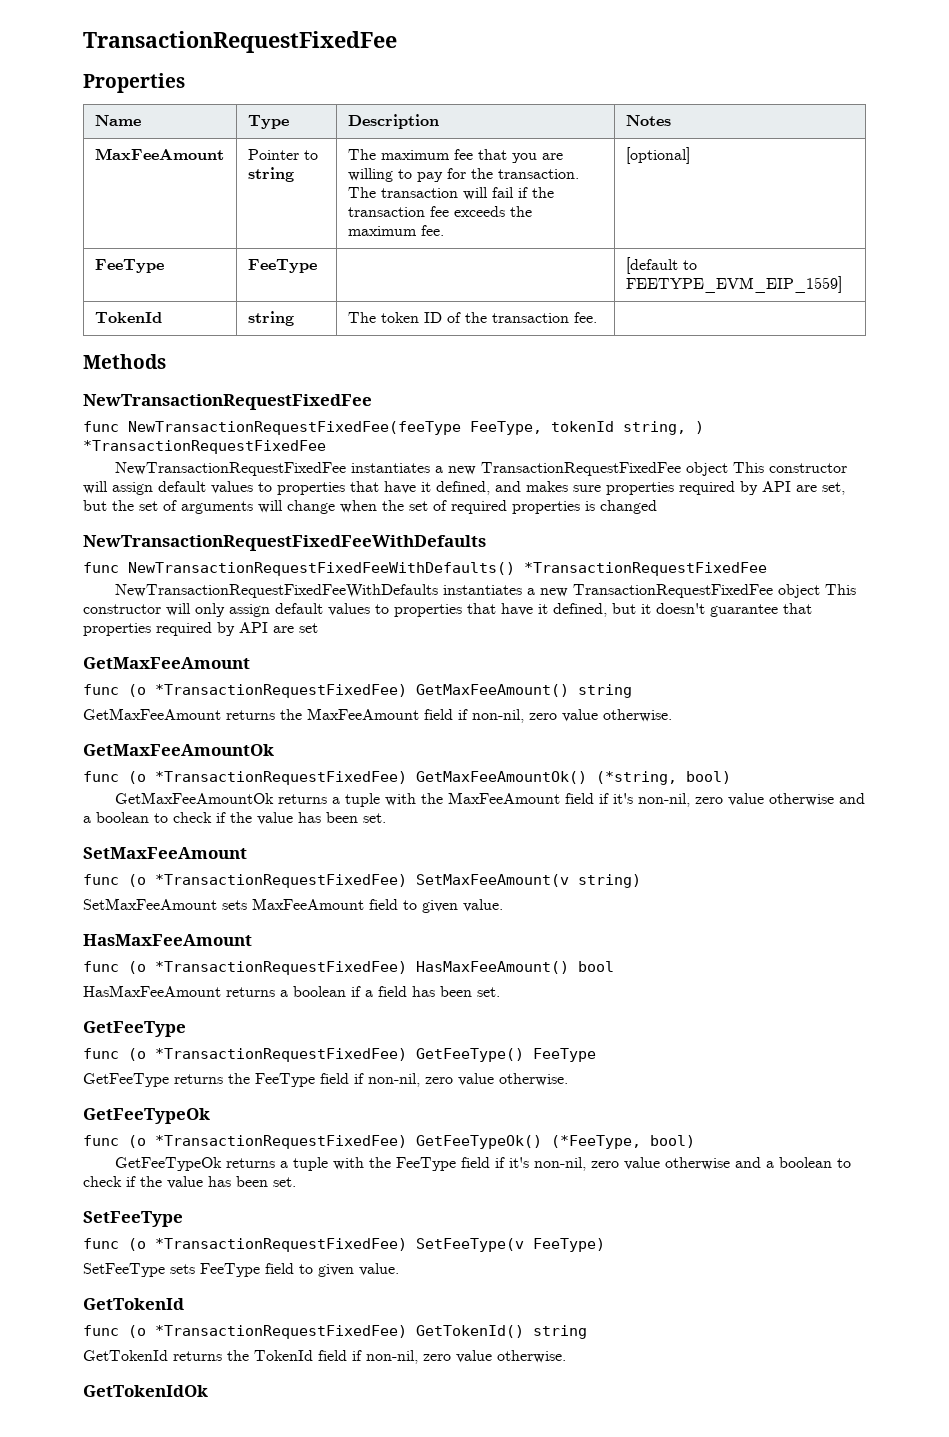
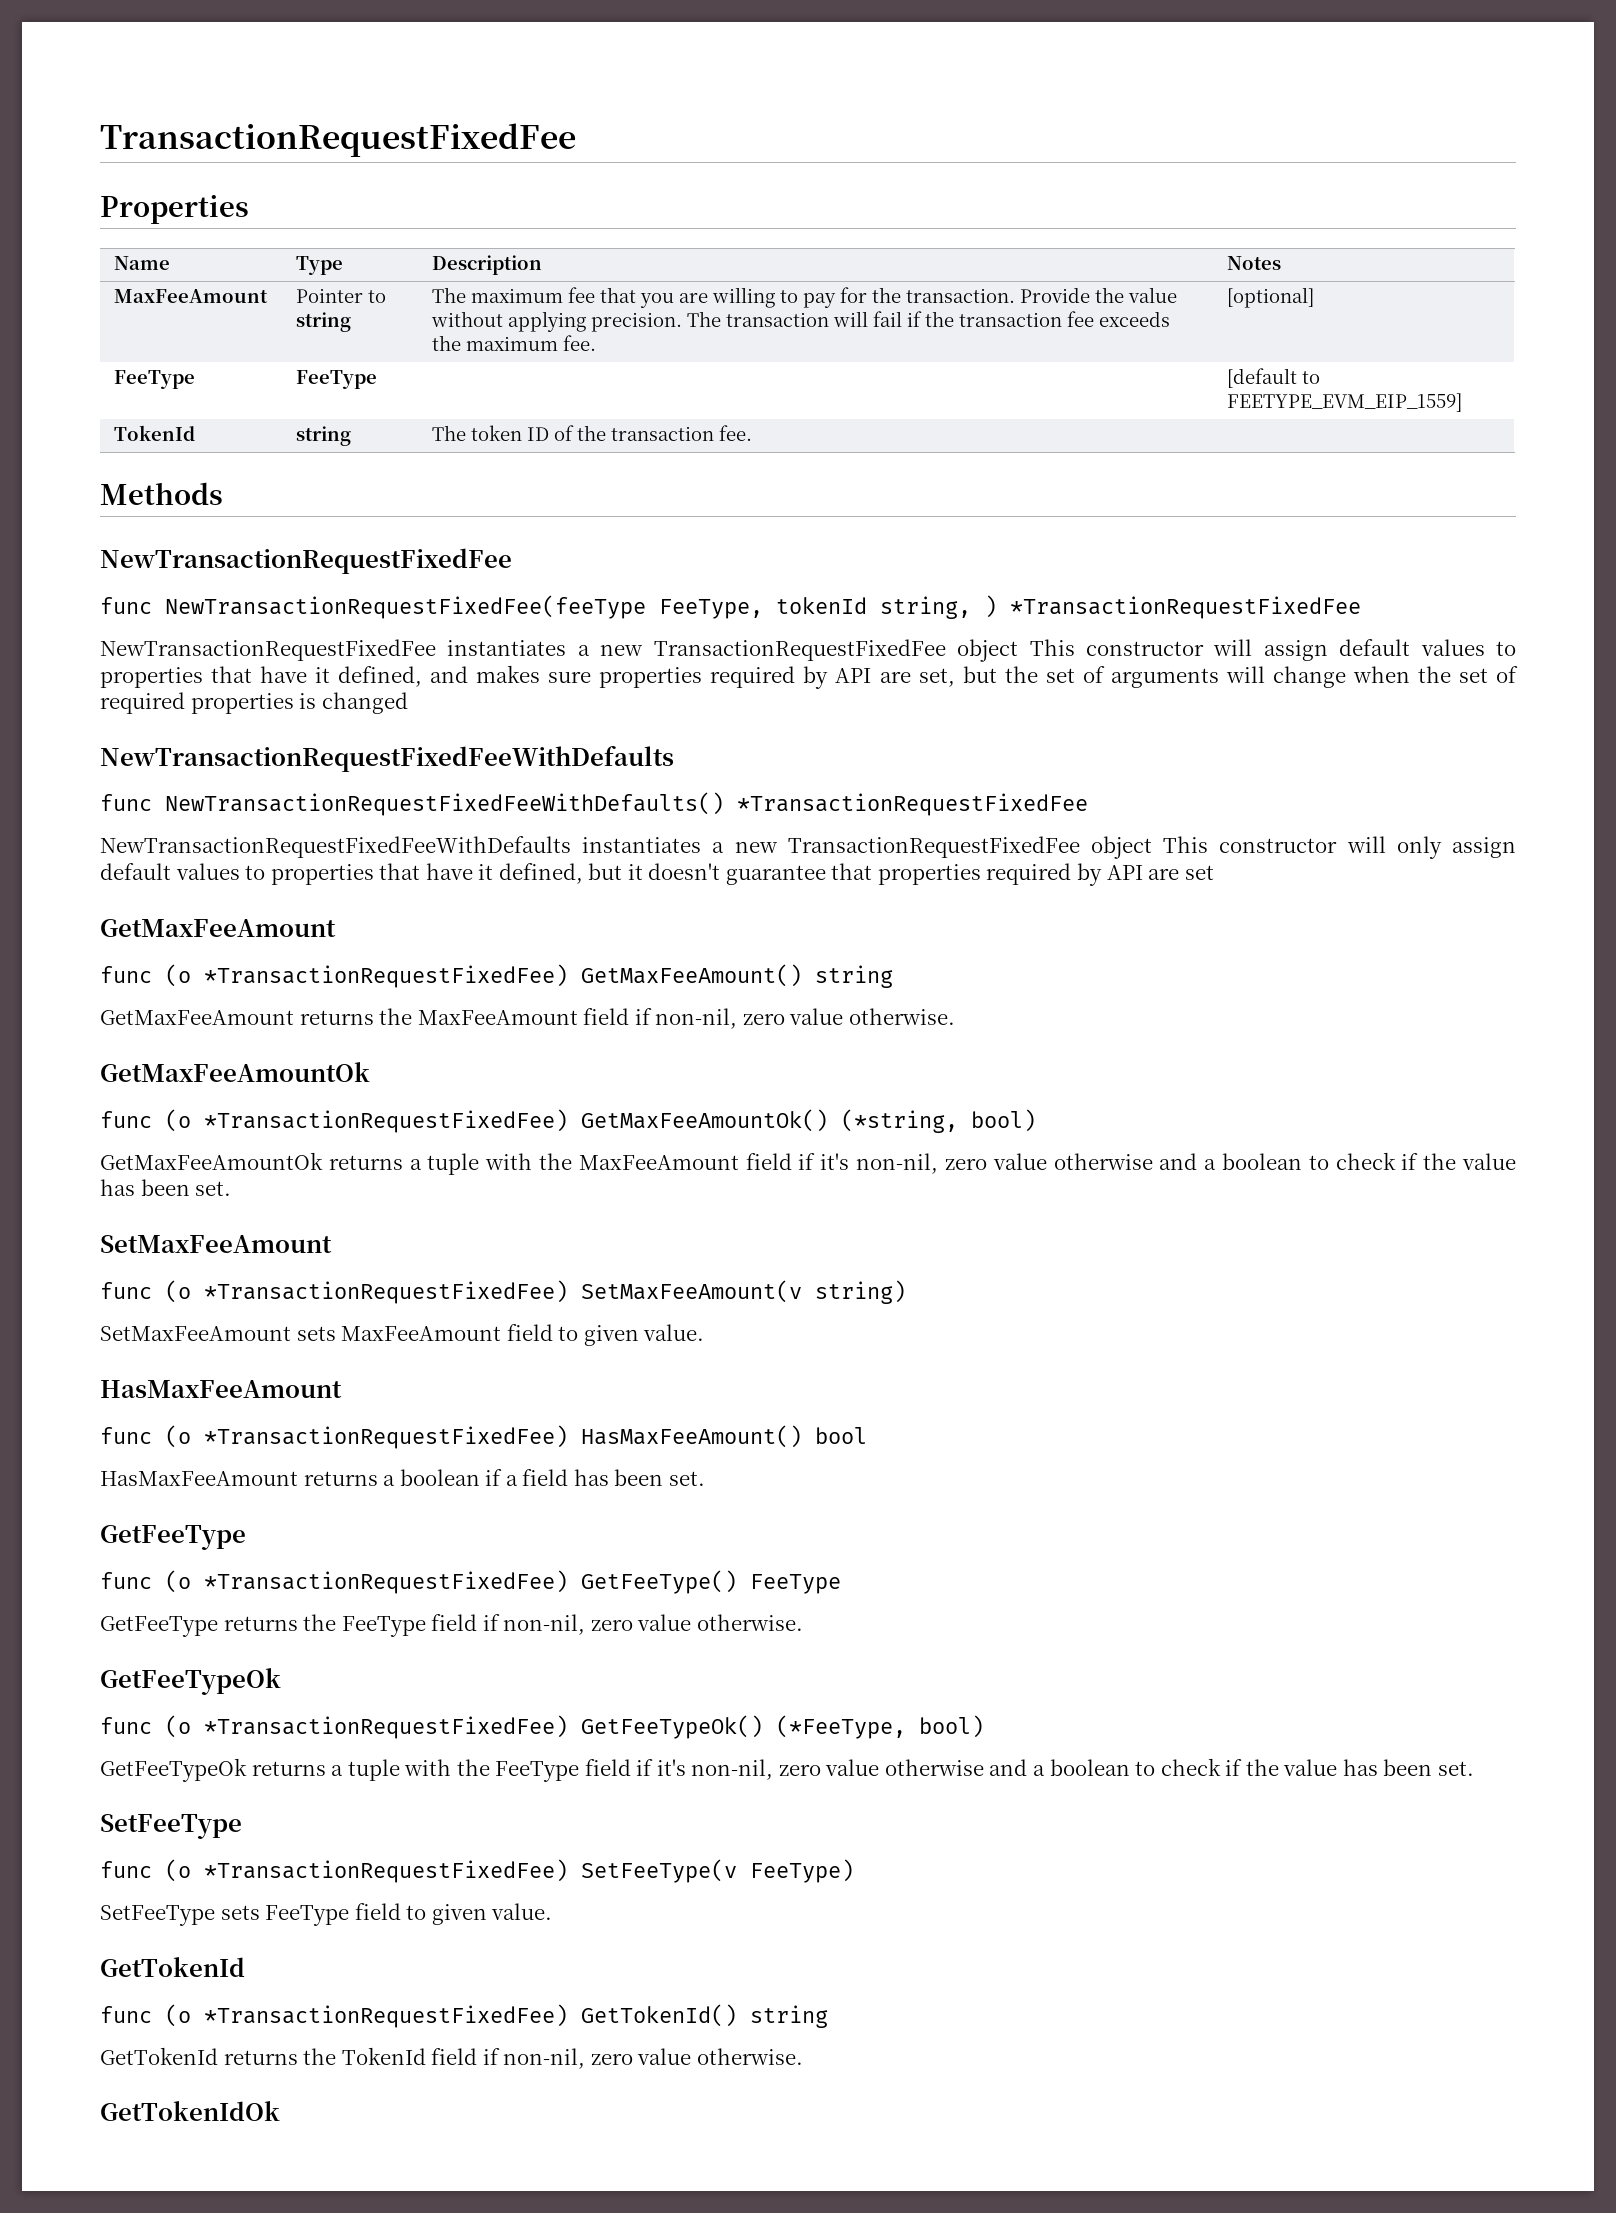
- MaxFeeAmount | Pointer to string | The maximum fee that you are willing to pay for the transaction. The transaction will fail if the transaction fee exceeds the maximum fee. | [optional]
+ MaxFeeAmount | Pointer to string | The maximum fee that you are willing to pay for the transaction. Provide the value without applying precision. The transaction will fail if the transaction fee exceeds the maximum fee. | [optional]

